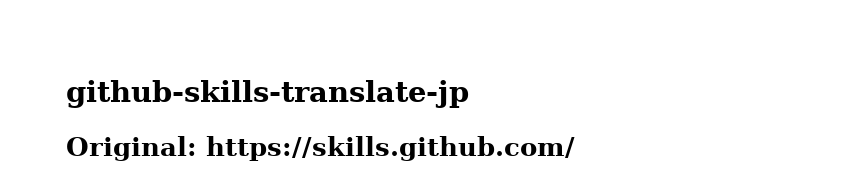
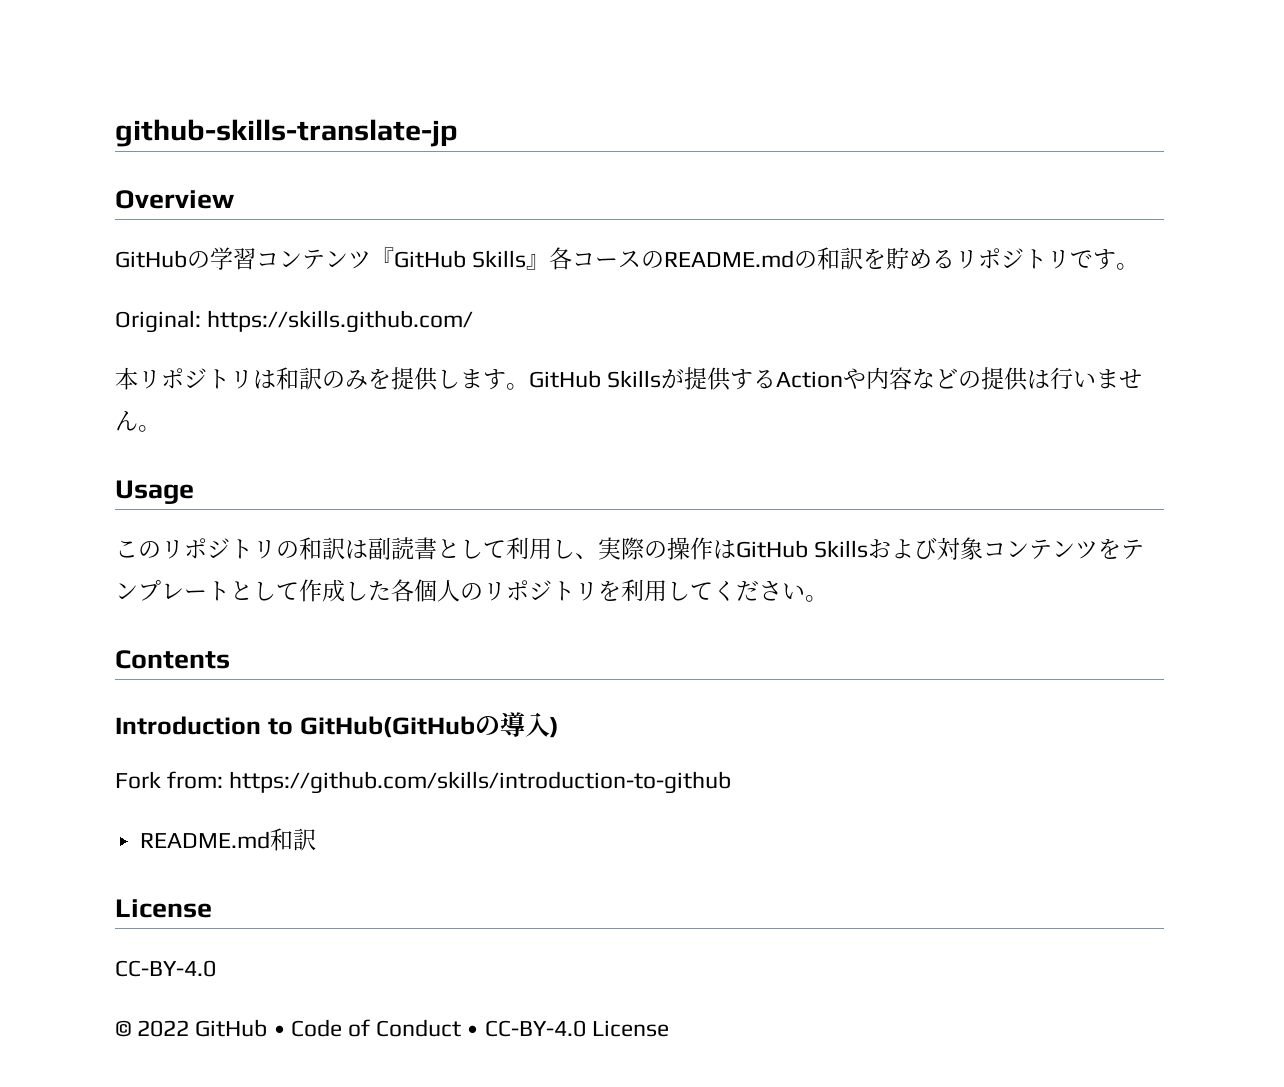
+ Overview
+ GitHubの学習コンテンツ『GitHub Skills』各コースのREADME.mdの和訳を貯めるリポジトリです。
  Original: https://skills.github.com/
+ 本リポジトリは和訳のみを提供します。GitHub Skillsが提供するActionや内容などの提供は行いません。
+ Usage
+ このリポジトリの和訳は副読書として利用し、実際の操作はGitHub Skillsおよび対象コンテンツをテンプレートとして作成した各個人のリポジトリを利用してください。
+ Contents
+ Introduction to GitHub(GitHubの導入)
+ Fork from: https://github.com/skills/introduction-to-github
+ README.md和訳
+ License
+ CC-BY-4.0
+ © 2022 GitHub • Code of Conduct • CC-BY-4.0 License

